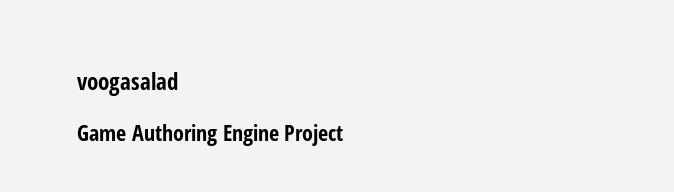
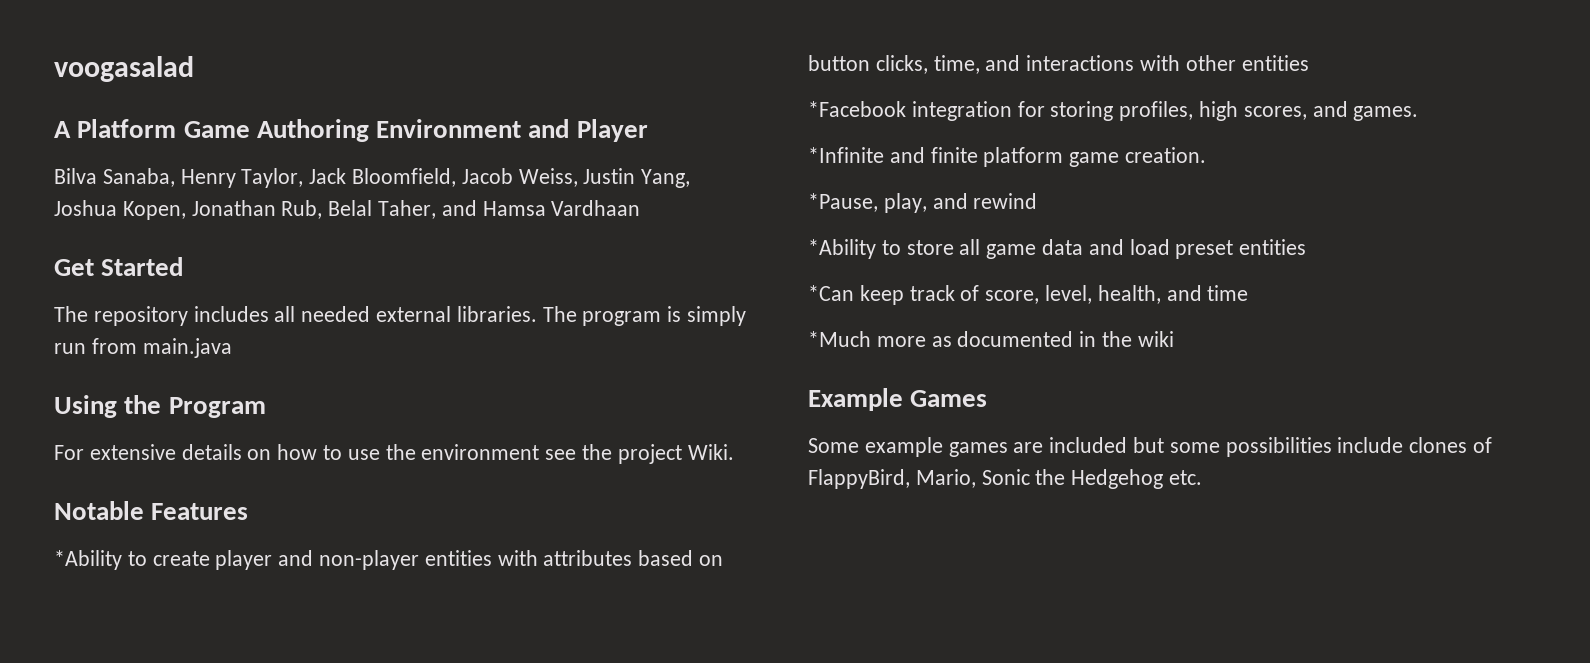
- Game Authoring Engine Project
+ A Platform Game Authoring Environment and Player
+ Bilva Sanaba, Henry Taylor, Jack Bloomfield, Jacob Weiss, Justin Yang, Joshua Kopen, Jonathan Rub, Belal Taher, and Hamsa Vardhaan
+ Get Started
+ The repository includes all needed external libraries. The program is simply run from main.java
+ Using the Program
+ For extensive details on how to use the environment see the project Wiki.
+ Notable Features
+ *Ability to create player and non-player entities with attributes based on button clicks, time, and interactions with other entities
+ *Facebook integration for storing profiles, high scores, and games.
+ *Infinite and finite platform game creation.
+ *Pause, play, and rewind
+ *Ability to store all game data and load preset entities
+ *Can keep track of score, level, health, and time
+ *Much more as documented in the wiki
+ Example Games
+ Some example games are included but some possibilities include clones of FlappyBird, Mario, Sonic the Hedgehog etc.

